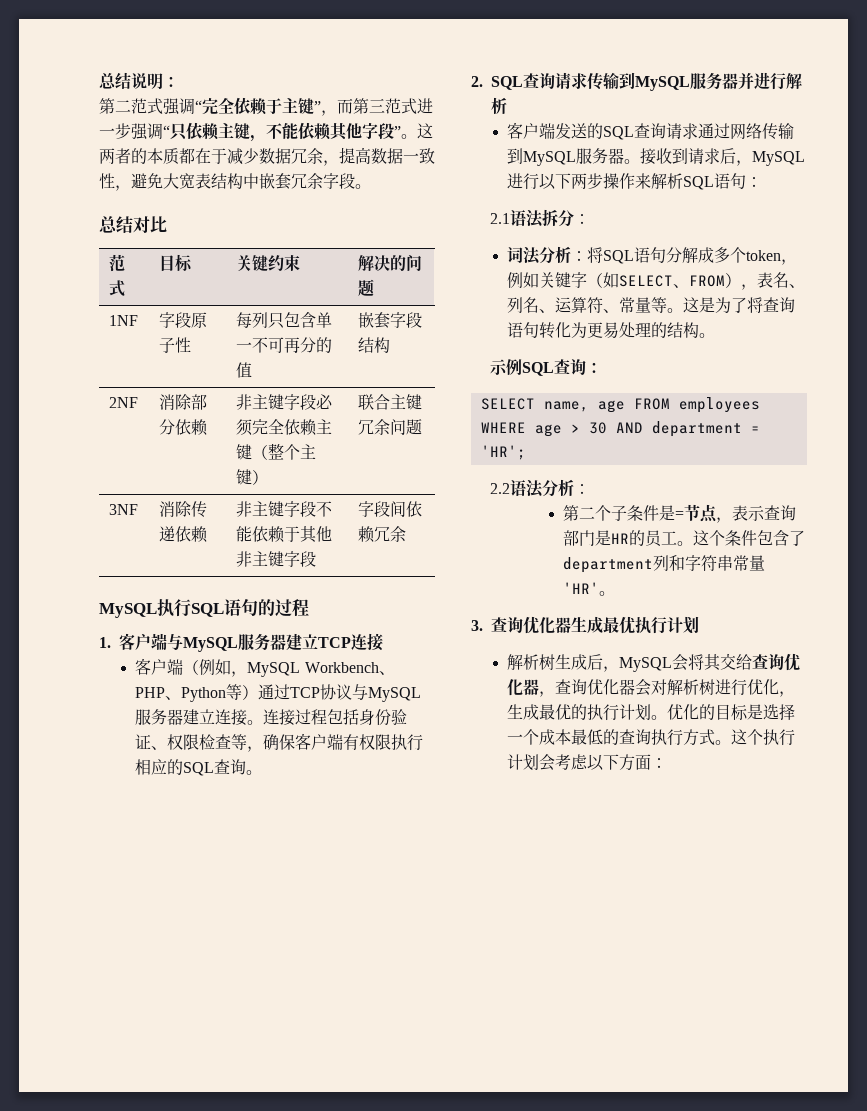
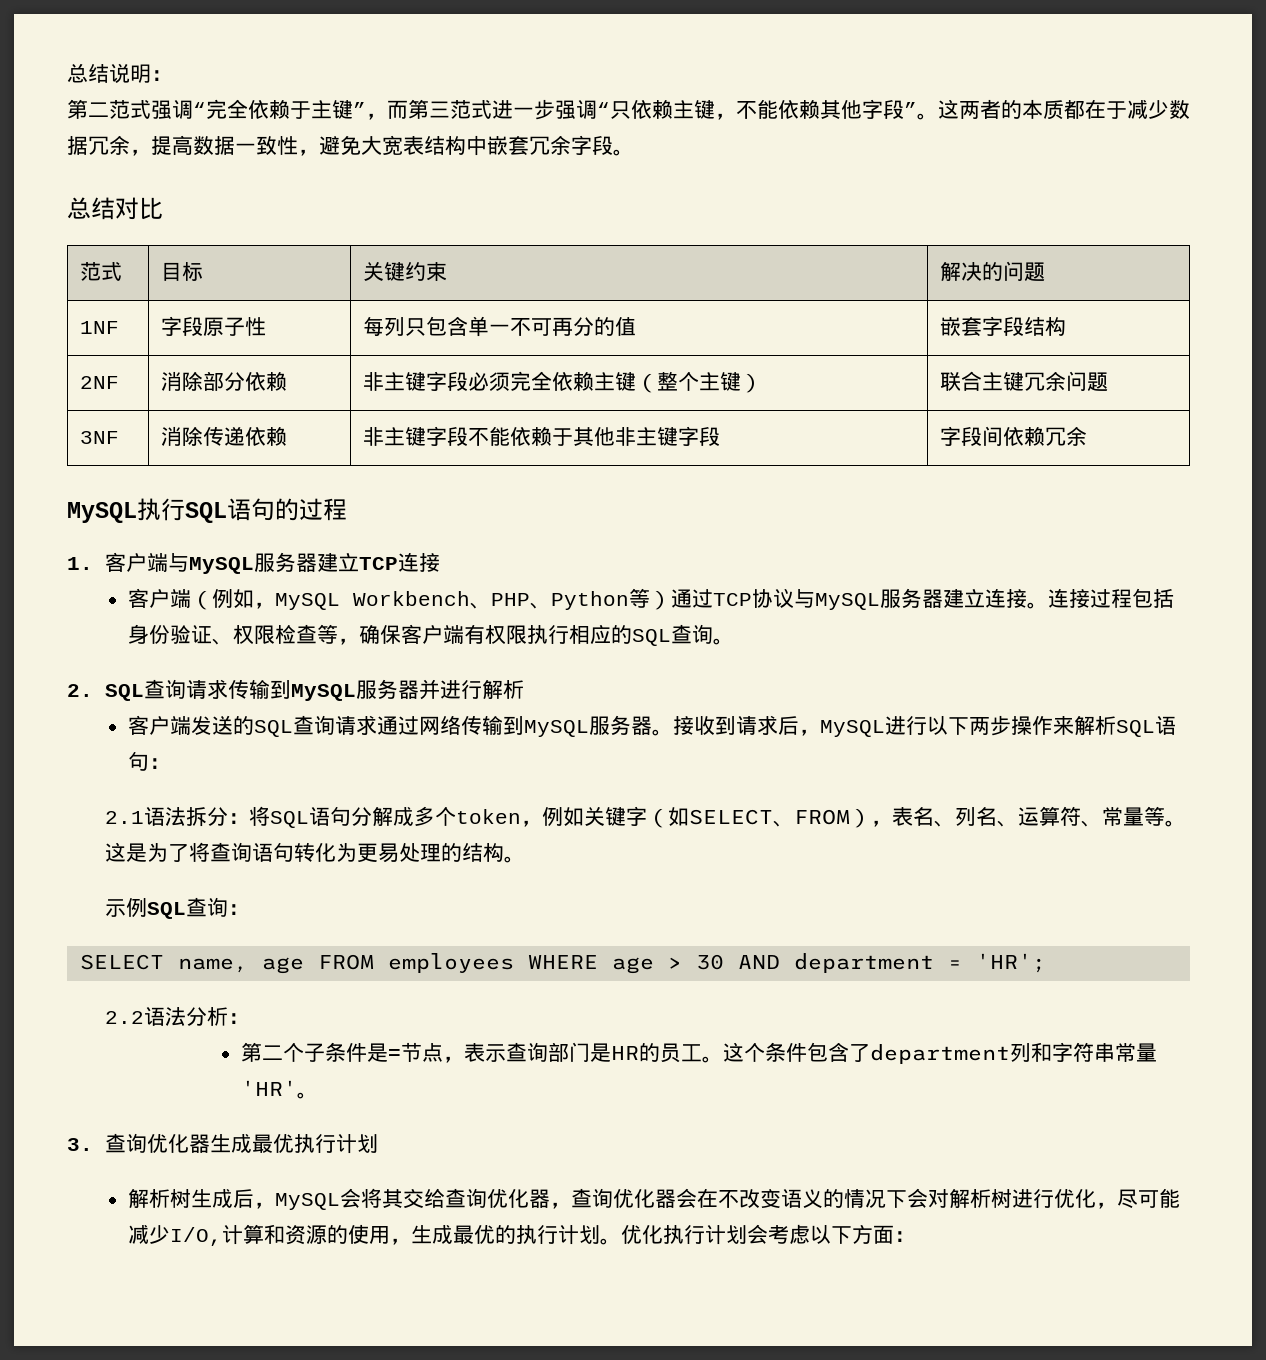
- 2.1语法拆分：
- 词法分析：将SQL语句分解成多个token，例如关键字（如SELECT、FROM），表名、列名、运算符、常量等。
+ 2.1语法拆分：将SQL语句分解成多个token，例如关键字（如SELECT、FROM），表名、列名、运算符、常量等。
- 解析树生成后，MySQL会将其交给查询优化器，查询优化器会对解析树进行优化，生成最优的执行计划。
+ 解析树生成后，MySQL会将其交给查询优化器，查询优化器会在不改变语义的情况下会对解析树进行优化，尽可能减少I/O,计算和资源的使用，生成最优的执行计划。
- 优化的目标是选择一个成本最低的查询执行方式。这个执行计划会考虑以下方面：
+ 优化执行计划会考虑以下方面：

